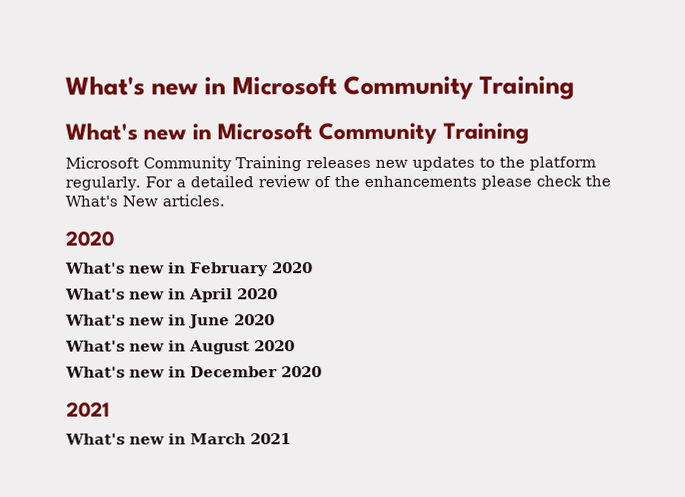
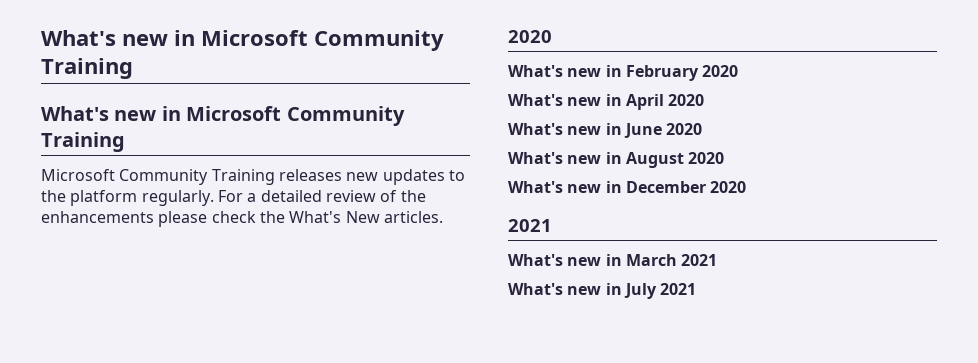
+ What's new in July 2021

